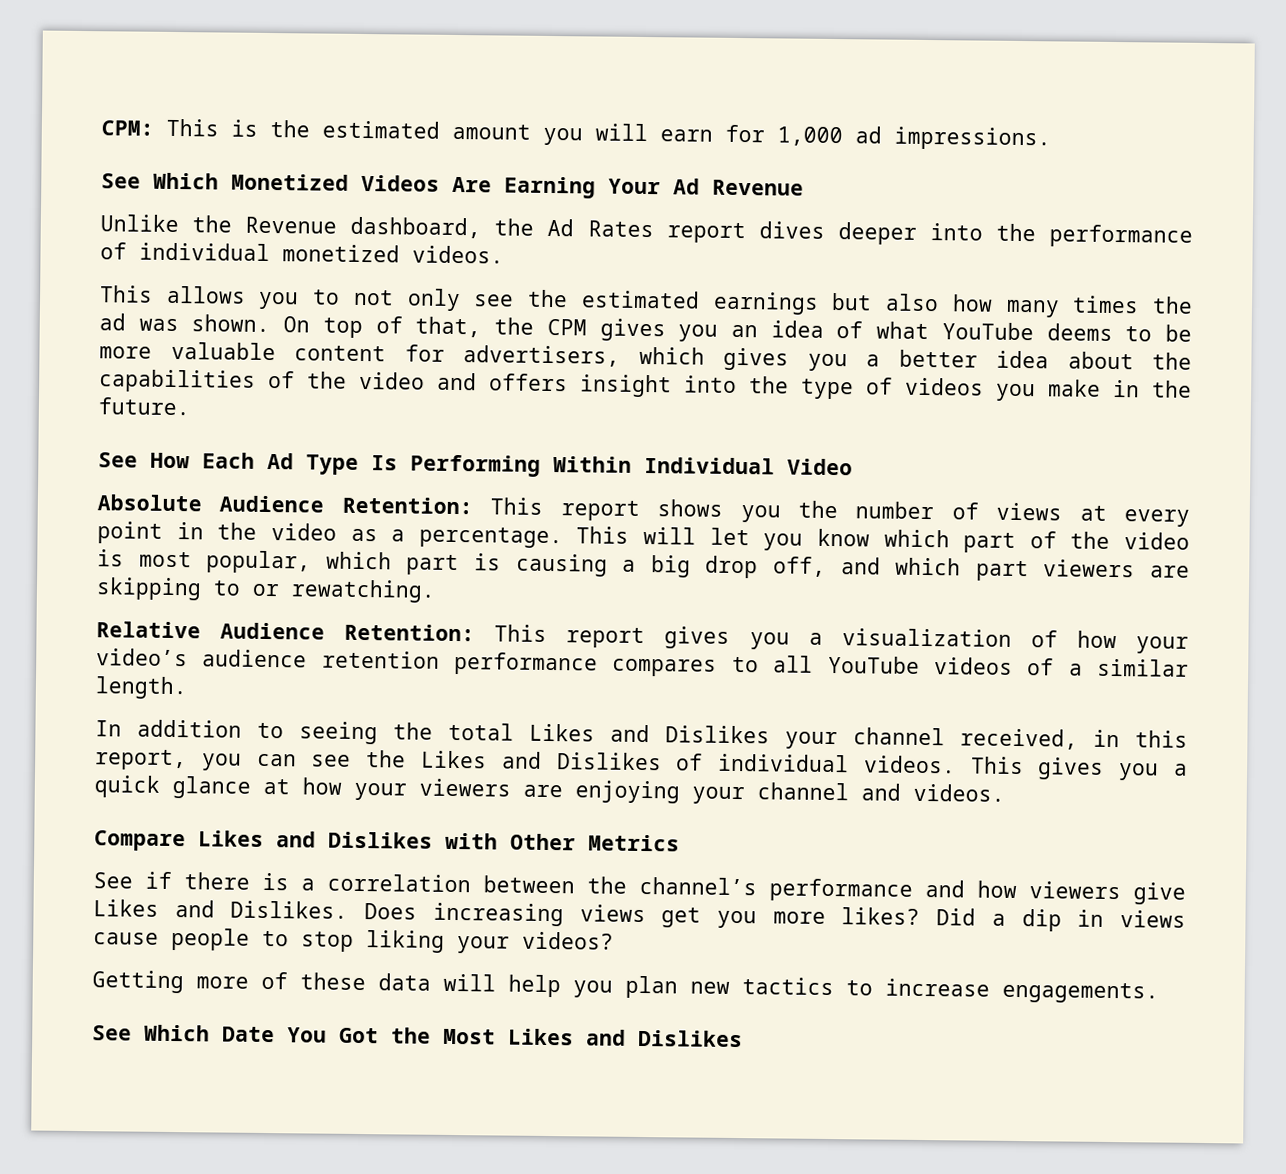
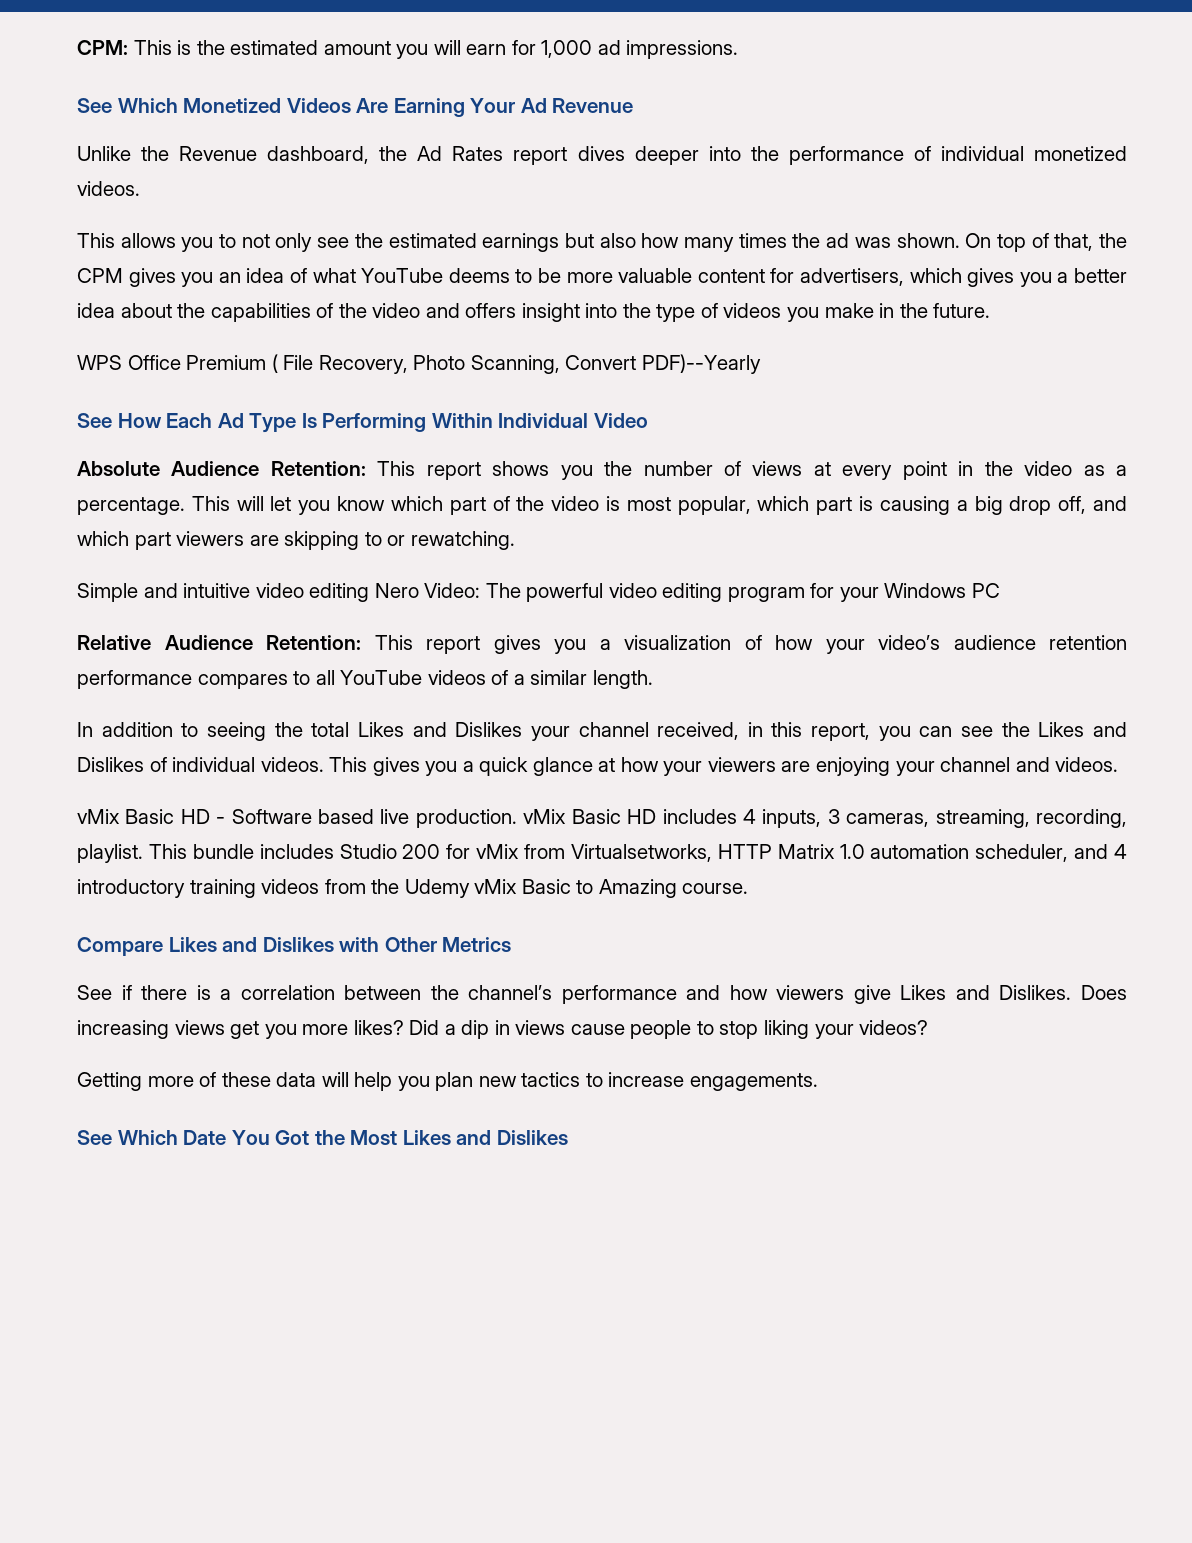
+ WPS Office Premium ( File Recovery, Photo Scanning, Convert PDF)--Yearly
+ Simple and intuitive video editing Nero Video: The powerful video editing program for your Windows PC
+ vMix Basic HD - Software based live production. vMix Basic HD includes 4 inputs, 3 cameras, streaming, recording, playlist. This bundle includes Studio 200 for vMix from Virtualsetworks, HTTP Matrix 1.0 automation scheduler, and 4 introductory training videos from the Udemy vMix Basic to Amazing course.

